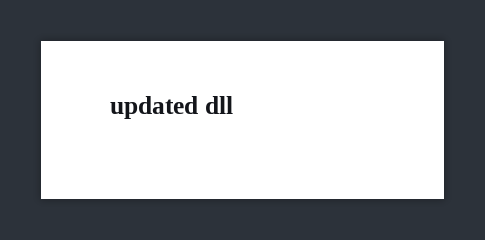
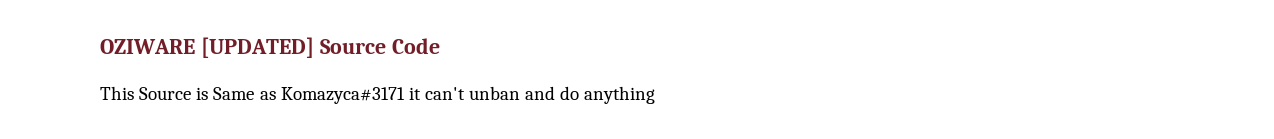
- updated dll
+ OZIWARE [UPDATED] Source Code
+ This Source is Same as Komazyca#3171 it can't unban and do anything

